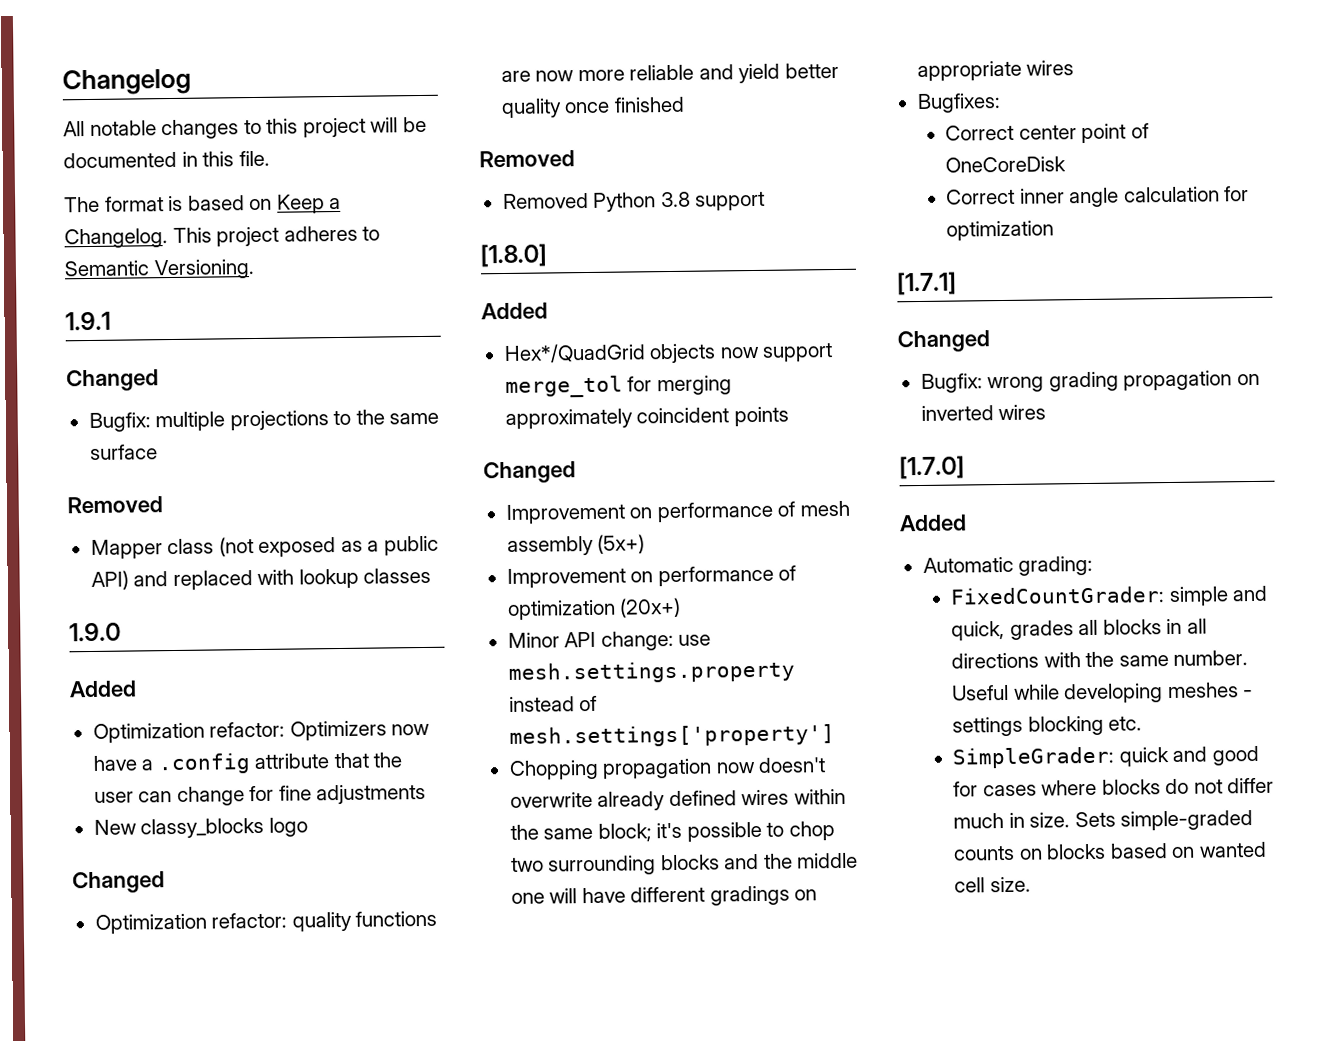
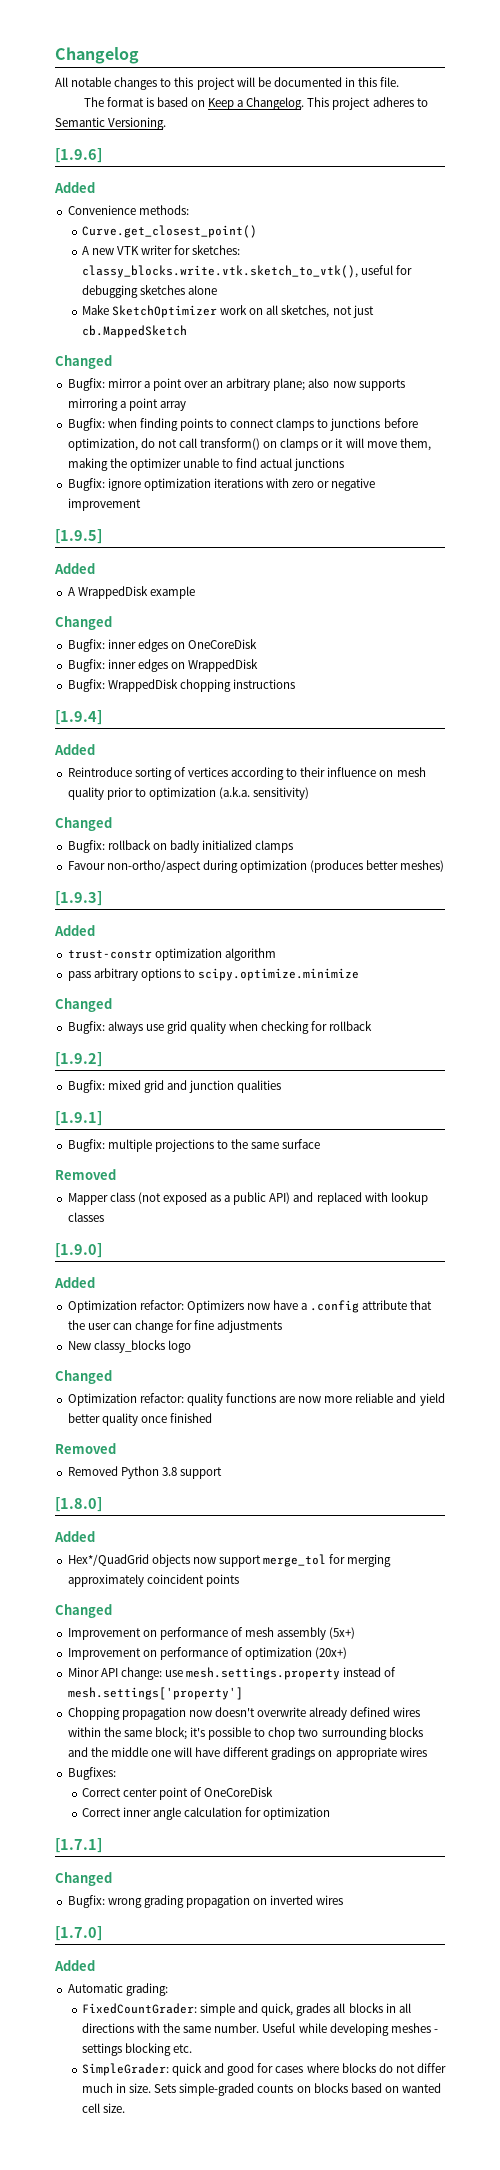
- 1.9.1
+ [1.9.6]
+ Added
+ Convenience methods:
+ Curve.get_closest_point()
+ A new VTK writer for sketches: classy_blocks.write.vtk.sketch_to_vtk(), useful for debugging sketches alone
+ Make SketchOptimizer work on all sketches, not just cb.MappedSketch
  Changed
+ Bugfix: mirror a point over an arbitrary plane; also now supports mirroring a point array
+ Bugfix: when finding points to connect clamps to junctions before optimization, do not call transform() on clamps or it will move them, making the optimizer unable to find actual junctions
+ Bugfix: ignore optimization iterations with zero or negative improvement
+ [1.9.5]
+ Added
+ A WrappedDisk example
+ Changed
+ Bugfix: inner edges on OneCoreDisk
+ Bugfix: inner edges on WrappedDisk
+ Bugfix: WrappedDisk chopping instructions
+ [1.9.4]
+ Added
+ Reintroduce sorting of vertices according to their influence on mesh quality prior to optimization (a.k.a. sensitivity)
+ Changed
+ Bugfix: rollback on badly initialized clamps
+ Favour non-ortho/aspect during optimization (produces better meshes)
+ [1.9.3]
+ Added
+ trust-constr optimization algorithm
+ pass arbitrary options to scipy.optimize.minimize
+ Changed
+ Bugfix: always use grid quality when checking for rollback
+ [1.9.2]
+ Bugfix: mixed grid and junction qualities
+ [1.9.1]
- 1.9.0
+ [1.9.0]

